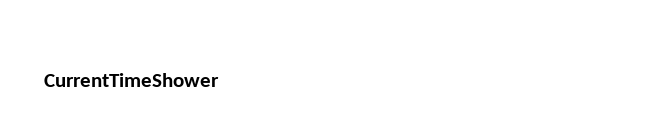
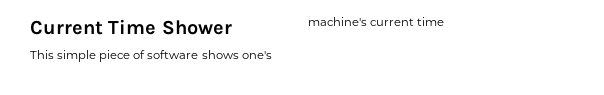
- CurrentTimeShower
+ Current Time Shower
+ This simple piece of software shows one's machine's current time

